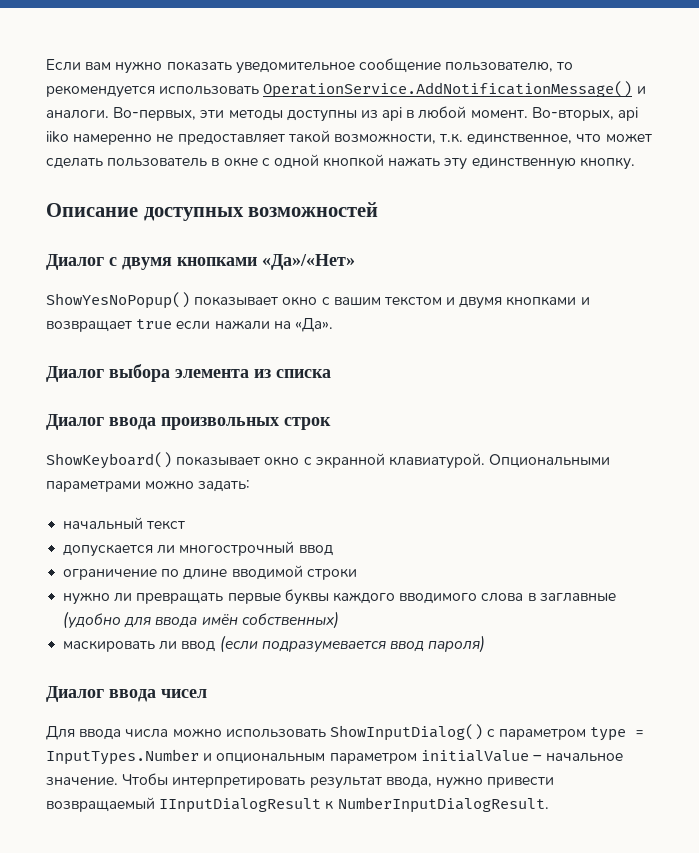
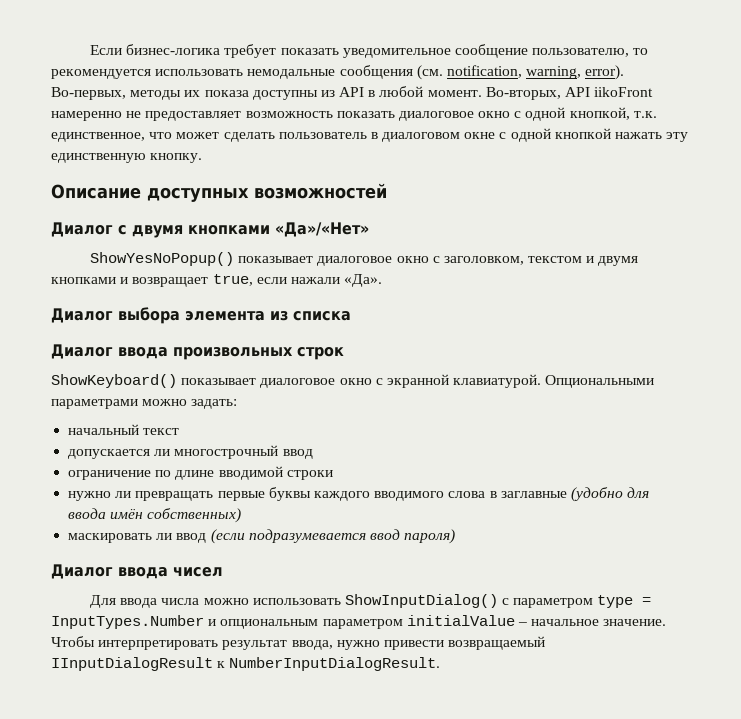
- Если вам нужно показать уведомительное сообщение пользователю, то рекомендуется использовать OperationService.AddNotificationMessage() и аналоги. Во-первых, эти методы доступны из api в любой момент.
+ Если бизнес-логика требует показать уведомительное сообщение пользователю, то рекомендуется использовать немодальные сообщения (см. notification, warning, error). Во-первых, методы их показа доступны из API в любой момент.
- Во-вторых, api iiko намеренно не предоставляет такой возможности, т.к. единственное, что может сделать пользователь в окне с одной кнопкой нажать эту единственную кнопку.
+ Во-вторых, API iikoFront намеренно не предоставляет возможность показать диалоговое окно с одной кнопкой, т.к. единственное, что может сделать пользователь в диалоговом окне с одной кнопкой нажать эту единственную кнопку.
- ShowYesNoPopup() показывает окно с вашим текстом и двумя кнопками и возвращает true если нажали на «Да».
+ ShowYesNoPopup() показывает диалоговое окно с заголовком, текстом и двумя кнопками и возвращает true, если нажали «Да».
- ShowKeyboard() показывает окно с экранной клавиатурой.
+ ShowKeyboard() показывает диалоговое окно с экранной клавиатурой.

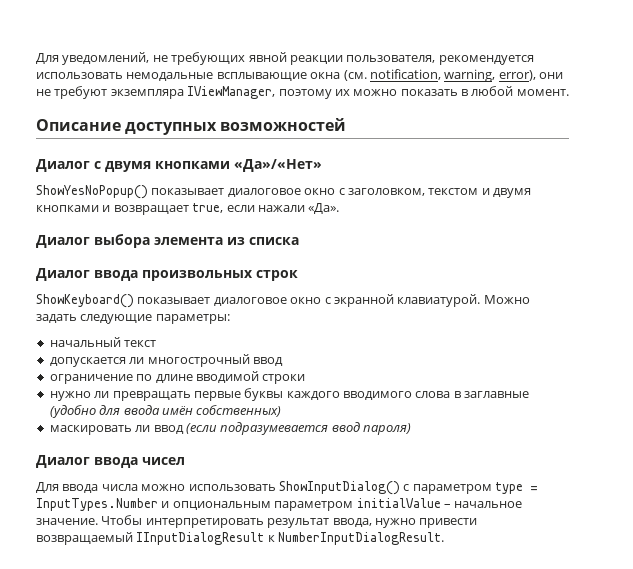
- Если бизнес-логика требует показать уведомительное сообщение пользователю, то рекомендуется использовать немодальные сообщения (см. notification, warning, error). Во-первых, методы их показа доступны из API в любой момент. Во-вторых, API iikoFront намеренно не предоставляет возможность показать диалоговое окно с одной кнопкой, т.к. единственное, что может сделать пользователь в диалоговом окне с одной кнопкой нажать эту единственную кнопку.
+ Для уведомлений, не требующих явной реакции пользователя, рекомендуется использовать немодальные всплывающие окна (см. notification, warning, error), они не требуют экземпляра IViewManager, поэтому их можно показать в любой момент.
- Опциональными параметрами можно задать:
+ Можно задать следующие параметры:

